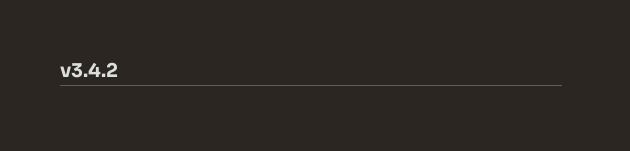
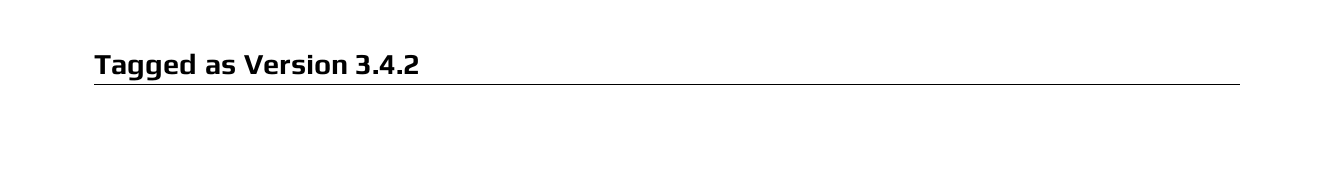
- v3.4.2
+ Tagged as Version 3.4.2

